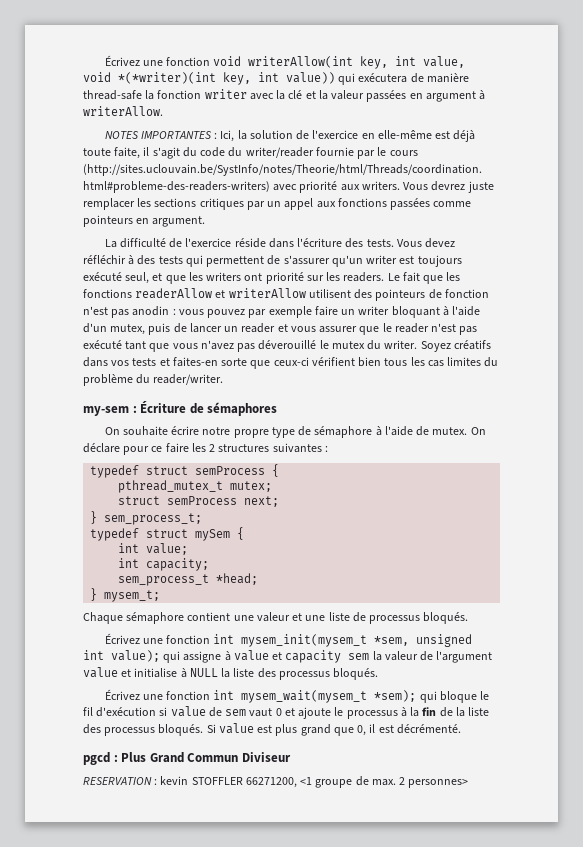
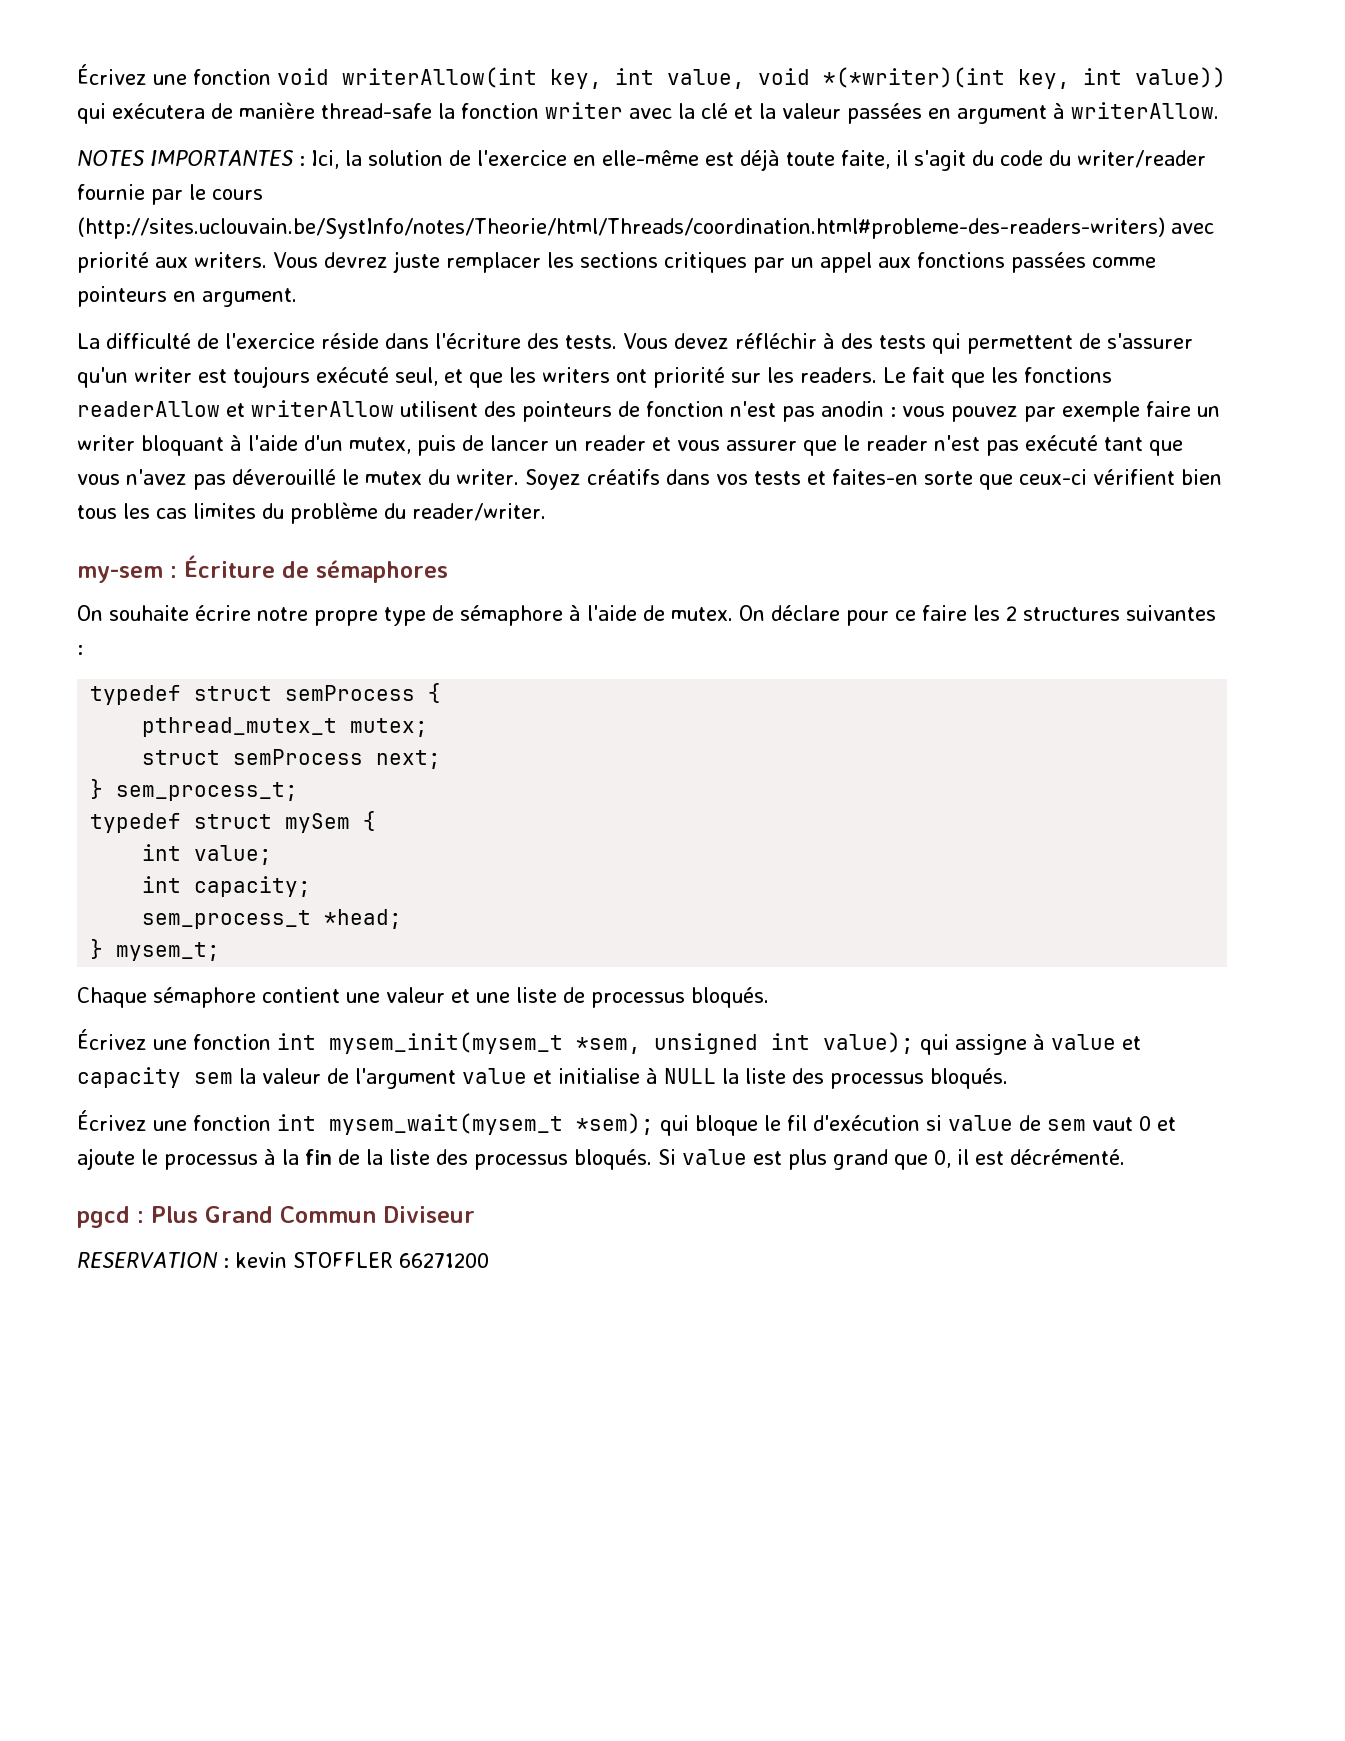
- RESERVATION : kevin STOFFLER 66271200, <1 groupe de max. 2 personnes>
+ RESERVATION : kevin STOFFLER 66271200

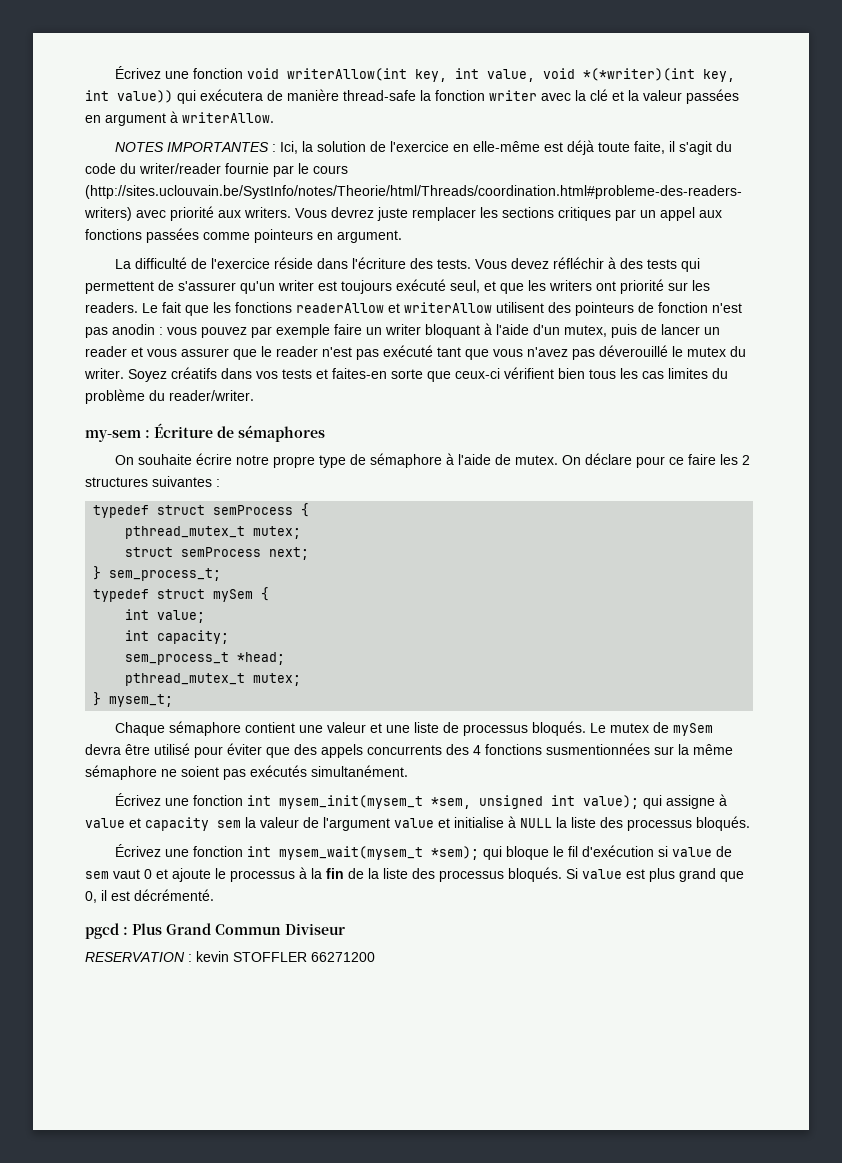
  sem_process_t *head;
+ pthread_mutex_t mutex;
+ Le mutex de mySem devra être utilisé pour éviter que des appels concurrents des 4 fonctions susmentionnées sur la même sémaphore ne soient pas exécutés simultanément.

